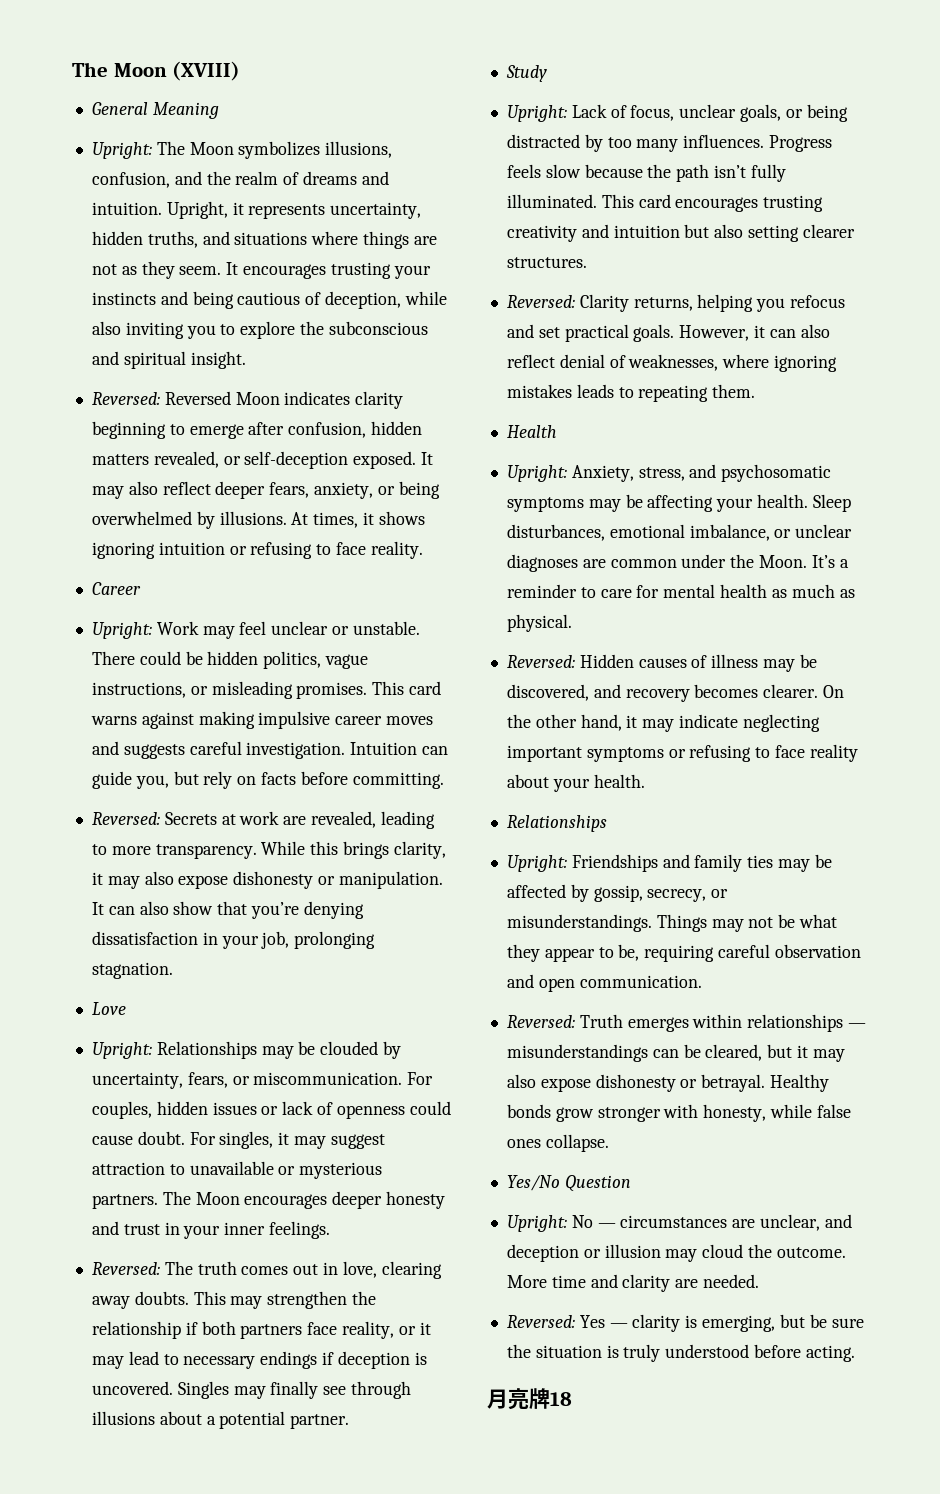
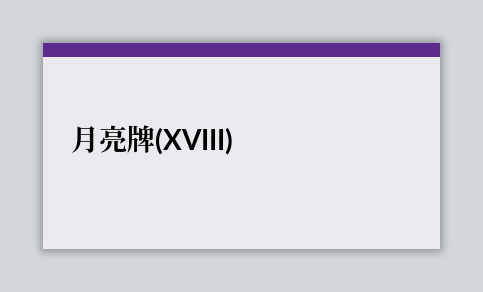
- The Moon (XVIII)
- General Meaning
- Upright: The Moon symbolizes illusions, confusion, and the realm of dreams and intuition. Upright, it represents uncertainty, hidden truths, and situations where things are not as they seem. It encourages trusting your instincts and being cautious of deception, while also inviting you to explore the subconscious and spiritual insight.
- Reversed: Reversed Moon indicates clarity beginning to emerge after confusion, hidden matters revealed, or self-deception exposed. It may also reflect deeper fears, anxiety, or being overwhelmed by illusions. At times, it shows ignoring intuition or refusing to face reality.
- Career
- Upright: Work may feel unclear or unstable. There could be hidden politics, vague instructions, or misleading promises. This card warns against making impulsive career moves and suggests careful investigation. Intuition can guide you, but rely on facts before committing.
- Reversed: Secrets at work are revealed, leading to more transparency. While this brings clarity, it may also expose dishonesty or manipulation. It can also show that you’re denying dissatisfaction in your job, prolonging stagnation.
- Love
- Upright: Relationships may be clouded by uncertainty, fears, or miscommunication. For couples, hidden issues or lack of openness could cause doubt. For singles, it may suggest attraction to unavailable or mysterious partners. The Moon encourages deeper honesty and trust in your inner feelings.
- Reversed: The truth comes out in love, clearing away doubts. This may strengthen the relationship if both partners face reality, or it may lead to necessary endings if deception is uncovered. Singles may finally see through illusions about a potential partner.
- Study
- Upright: Lack of focus, unclear goals, or being distracted by too many influences. Progress feels slow because the path isn’t fully illuminated. This card encourages trusting creativity and intuition but also setting clearer structures.
- Reversed: Clarity returns, helping you refocus and set practical goals. However, it can also reflect denial of weaknesses, where ignoring mistakes leads to repeating them.
- Health
- Upright: Anxiety, stress, and psychosomatic symptoms may be affecting your health. Sleep disturbances, emotional imbalance, or unclear diagnoses are common under the Moon. It’s a reminder to care for mental health as much as physical.
- Reversed: Hidden causes of illness may be discovered, and recovery becomes clearer. On the other hand, it may indicate neglecting important symptoms or refusing to face reality about your health.
- Relationships
- Upright: Friendships and family ties may be affected by gossip, secrecy, or misunderstandings. Things may not be what they appear to be, requiring careful observation and open communication.
- Reversed: Truth emerges within relationships — misunderstandings can be cleared, but it may also expose dishonesty or betrayal. Healthy bonds grow stronger with honesty, while false ones collapse.
- Yes/No Question
- Upright: No — circumstances are unclear, and deception or illusion may cloud the outcome. More time and clarity are needed.
- Reversed: Yes — clarity is emerging, but be sure the situation is truly understood before acting.
- 月亮牌18
+ 月亮牌(XVIII)

